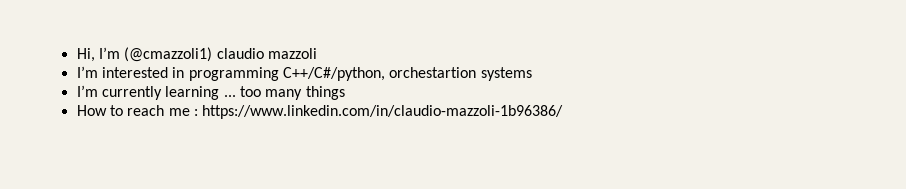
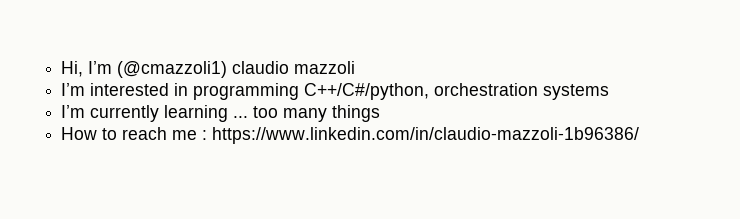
- I’m interested in programming C++/C#/python, orchestartion systems
+ I’m interested in programming C++/C#/python, orchestration systems

